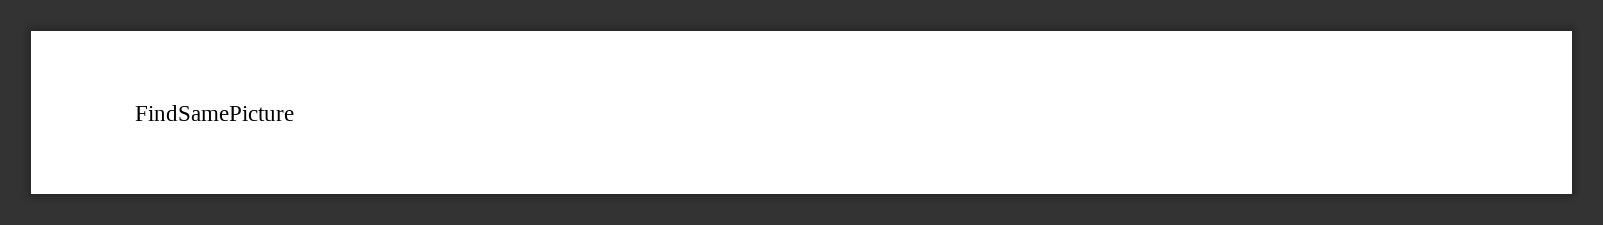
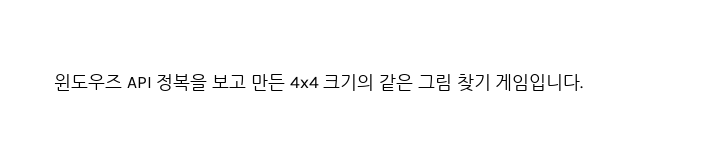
- FindSamePicture
+ 윈도우즈 API 정복을 보고 만든 4x4 크기의 같은 그림 찾기 게임입니다.

